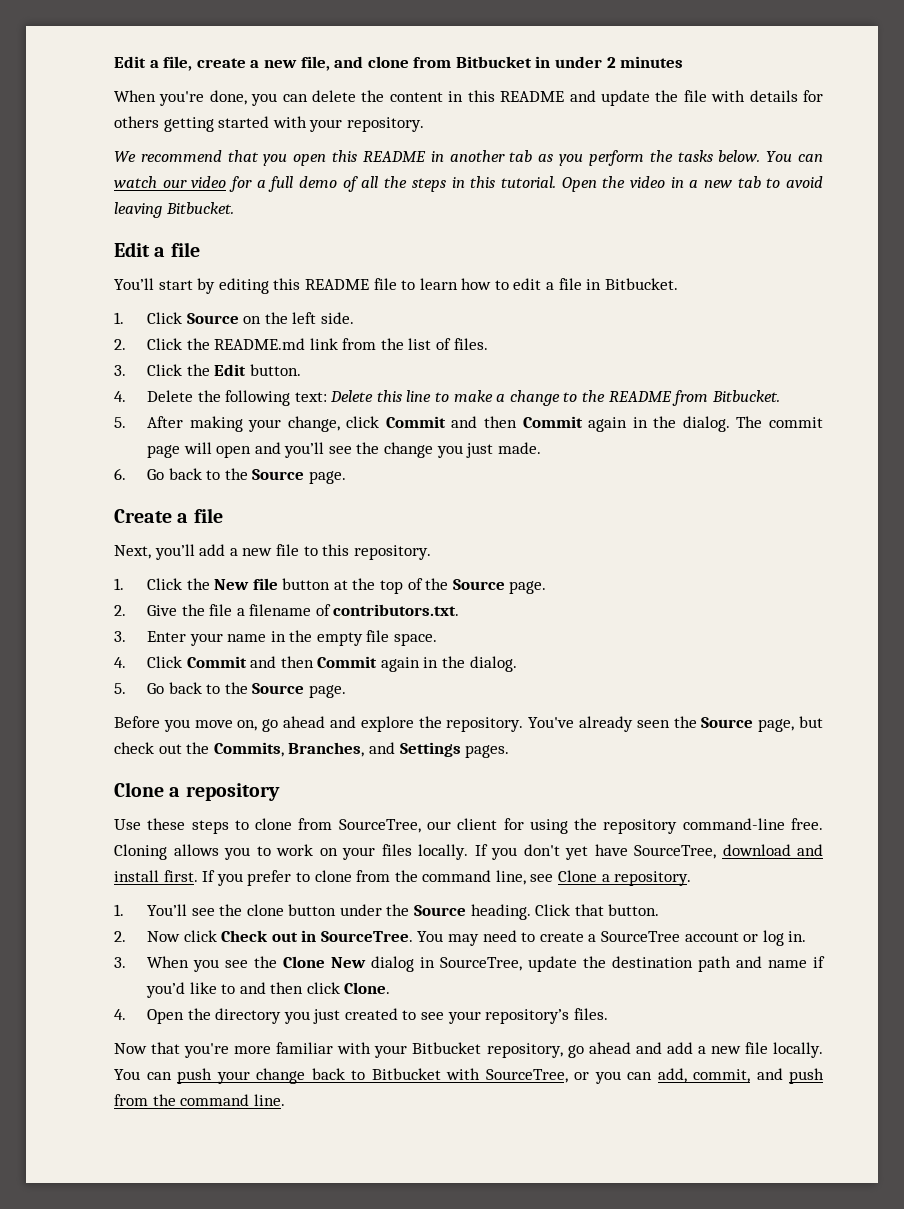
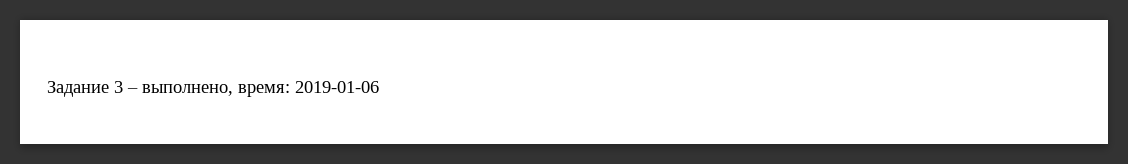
- Edit a file, create a new file, and clone from Bitbucket in under 2 minutes
- When you're done, you can delete the content in this README and update the file with details for others getting started with your repository.
- We recommend that you open this README in another tab as you perform the tasks below. You can watch our video for a full demo of all the steps in this tutorial. Open the video in a new tab to avoid leaving Bitbucket.
- Edit a file
- You’ll start by editing this README file to learn how to edit a file in Bitbucket.
- 1. Click Source on the left side.
- 2. Click the README.md link from the list of files.
- 3. Click the Edit button.
- 4. Delete the following text: Delete this line to make a change to the README from Bitbucket.
- 5. After making your change, click Commit and then Commit again in the dialog. The commit page will open and you’ll see the change you just made.
- 6. Go back to the Source page.
- Create a file
- Next, you’ll add a new file to this repository.
- 1. Click the New file button at the top of the Source page.
- 2. Give the file a filename of contributors.txt.
- 3. Enter your name in the empty file space.
- 4. Click Commit and then Commit again in the dialog.
- 5. Go back to the Source page.
- Before you move on, go ahead and explore the repository. You've already seen the Source page, but check out the Commits, Branches, and Settings pages.
- Clone a repository
- Use these steps to clone from SourceTree, our client for using the repository command-line free. Cloning allows you to work on your files locally. If you don't yet have SourceTree, download and install first. If you prefer to clone from the command line, see Clone a repository.
- 1. You’ll see the clone button under the Source heading. Click that button.
- 2. Now click Check out in SourceTree. You may need to create a SourceTree account or log in.
- 3. When you see the Clone New dialog in SourceTree, update the destination path and name if you’d like to and then click Clone.
- 4. Open the directory you just created to see your repository’s files.
- Now that you're more familiar with your Bitbucket repository, go ahead and add a new file locally. You can push your change back to Bitbucket with SourceTree, or you can add, commit, and push from the command line.
+ Задание 3 – выполнено, время: 2019-01-06

